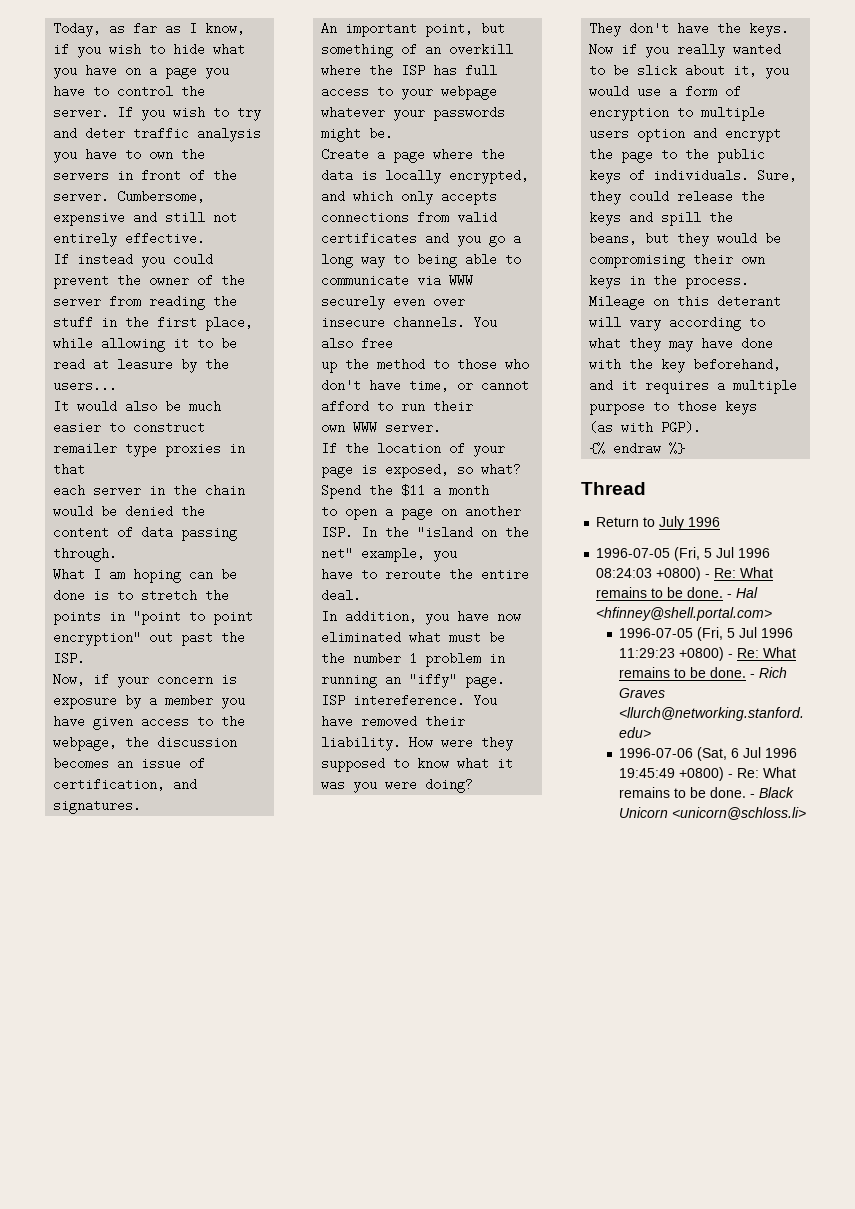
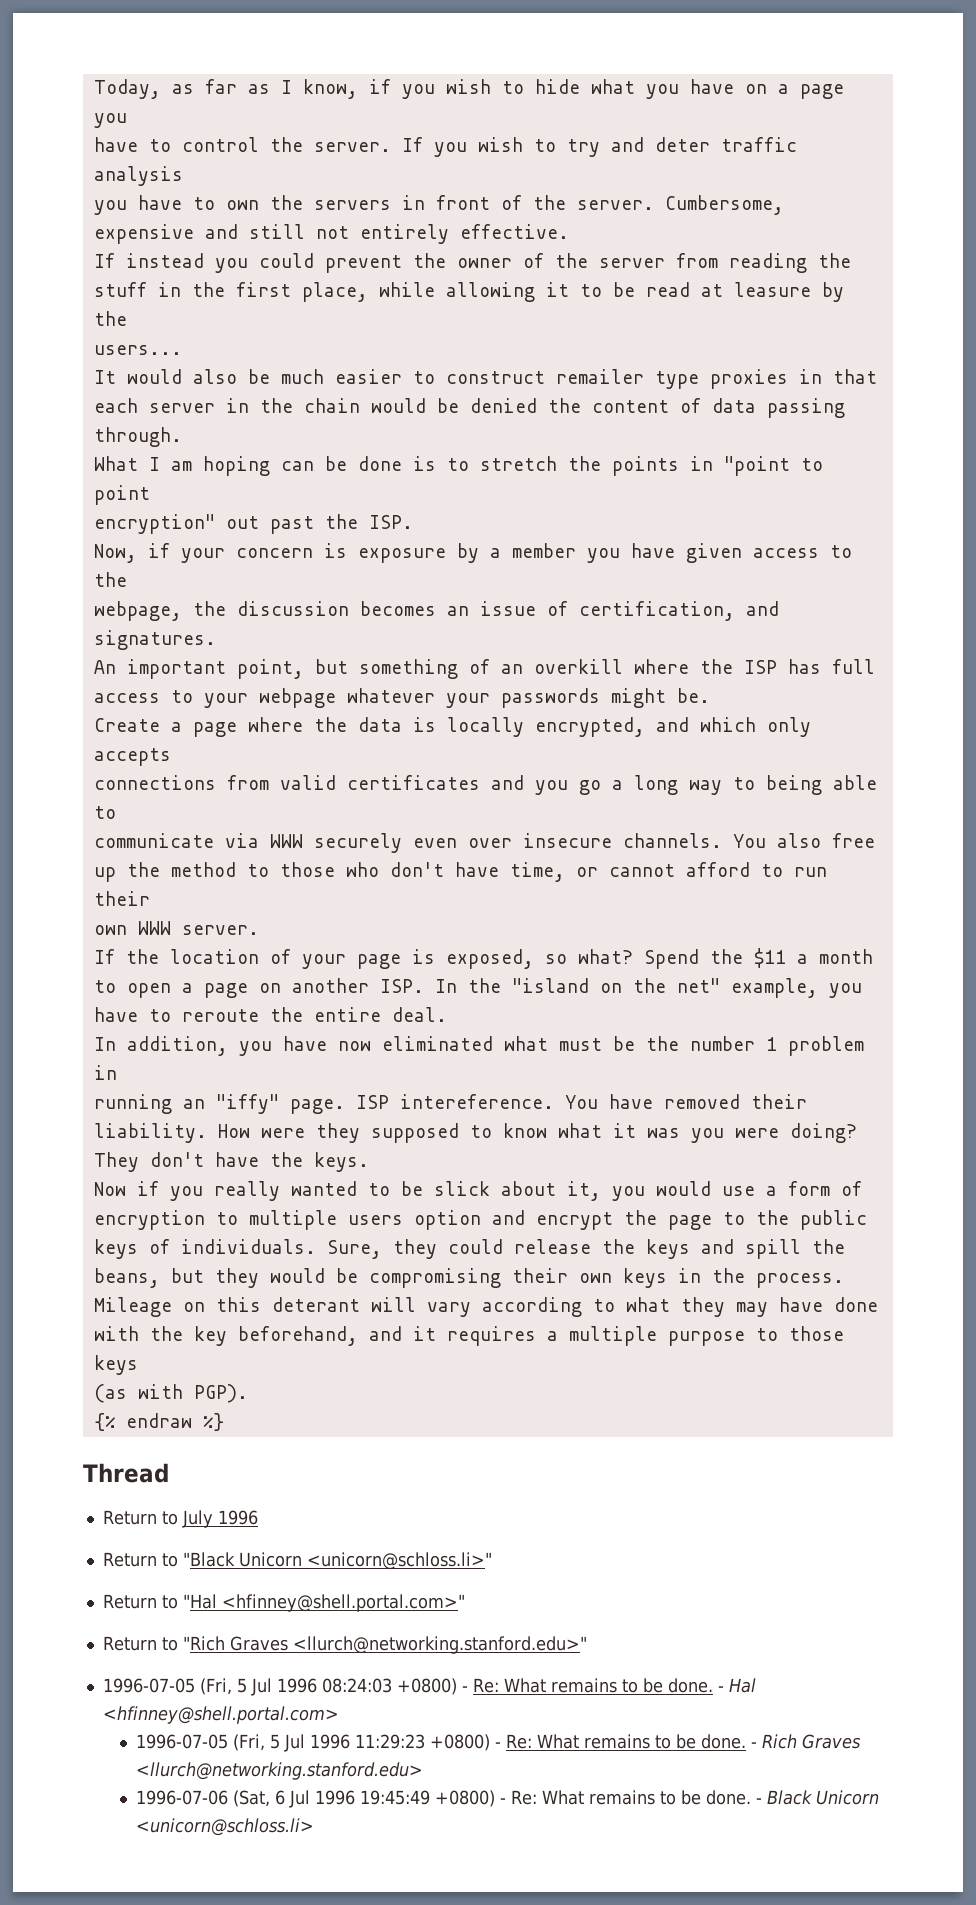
+ Return to "Black Unicorn <unicorn@schloss.li>"
+ Return to "Hal <hfinney@shell.portal.com>"
+ Return to "Rich Graves <llurch@networking.stanford.edu>"

